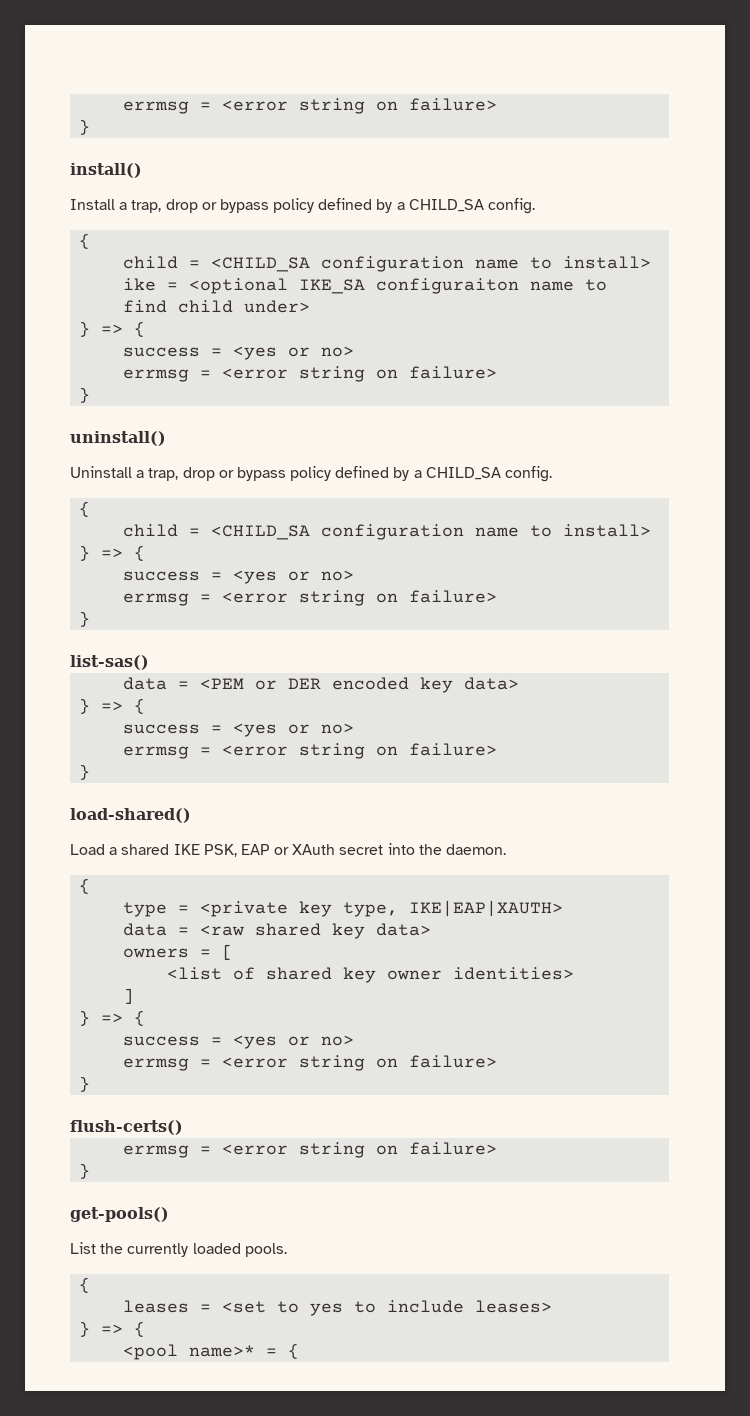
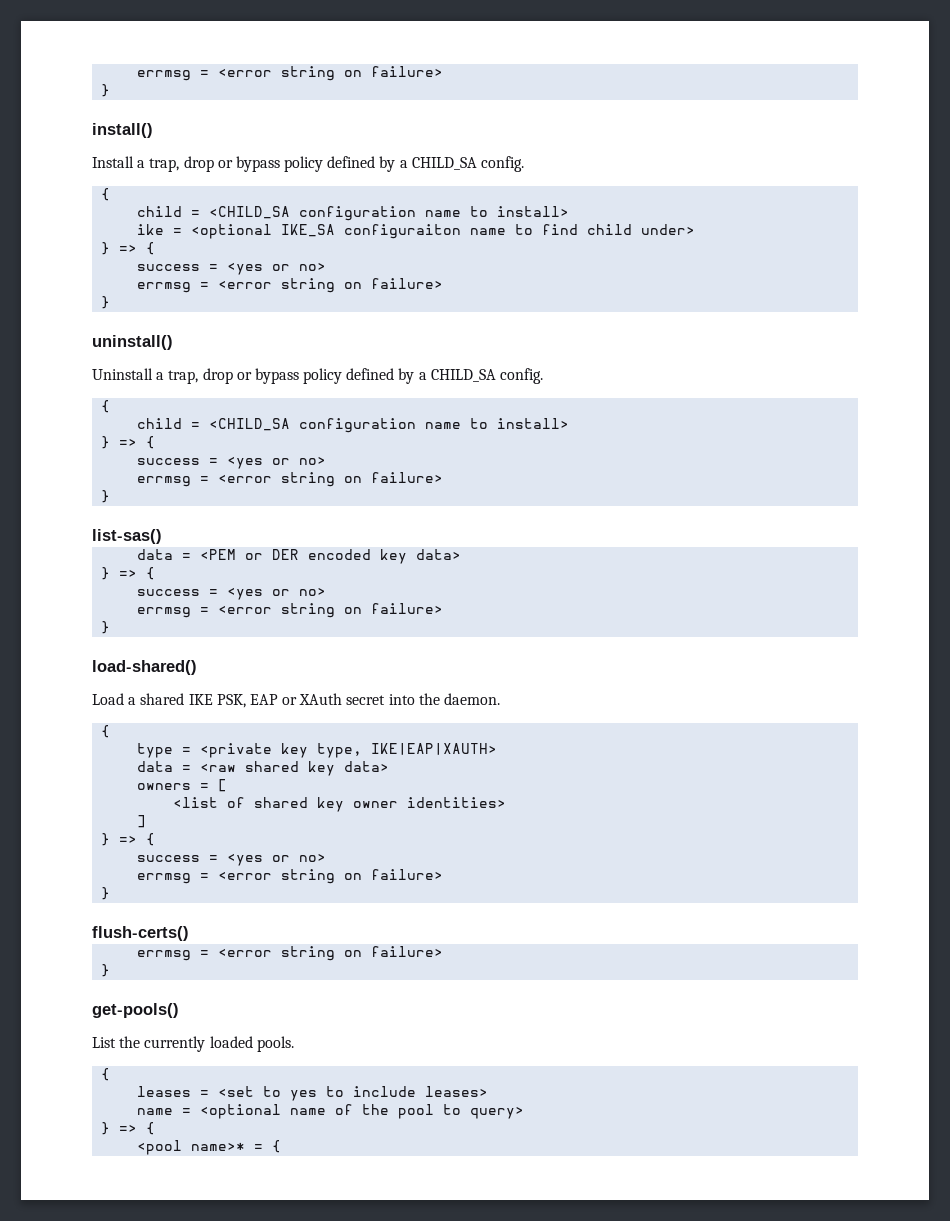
+ name = <optional name of the pool to query>

